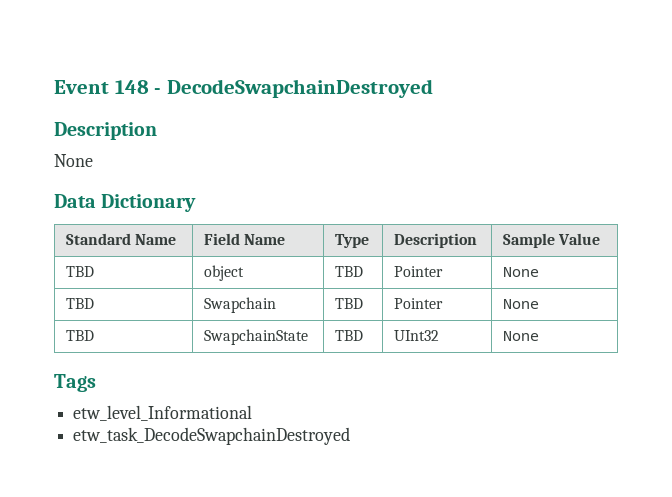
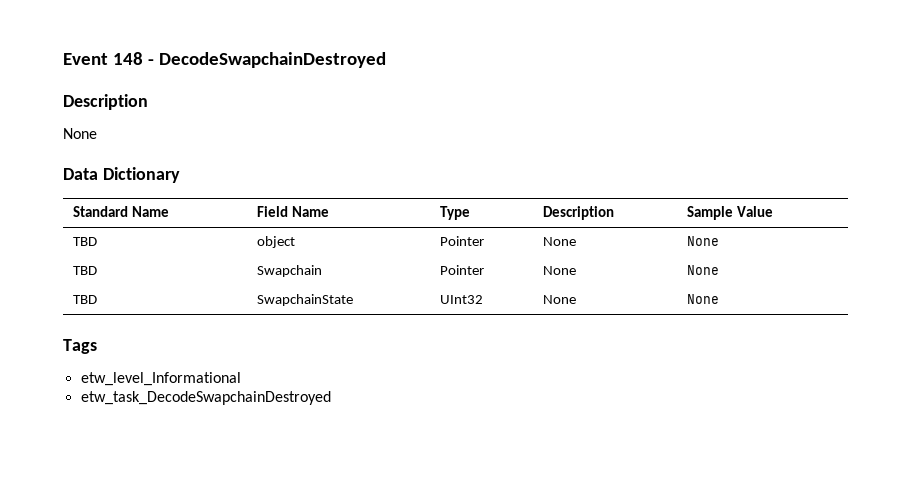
- TBD | object | TBD | Pointer | None
+ TBD | object | Pointer | None | None
- TBD | Swapchain | TBD | Pointer | None
+ TBD | Swapchain | Pointer | None | None
- TBD | SwapchainState | TBD | UInt32 | None
+ TBD | SwapchainState | UInt32 | None | None

